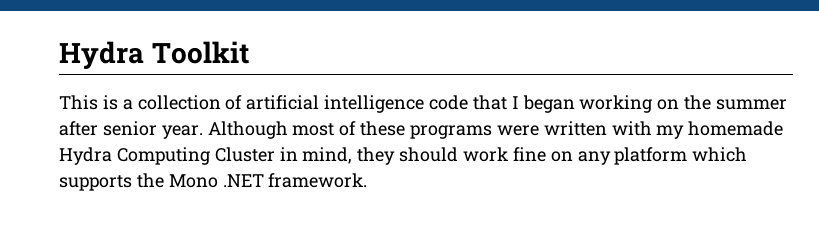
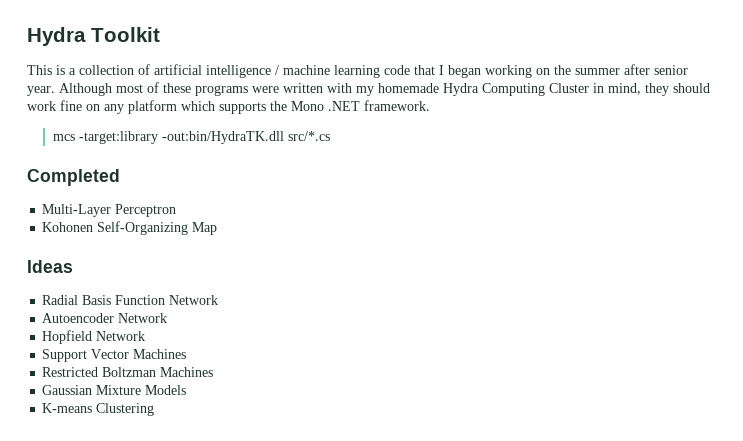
- This is a collection of artificial intelligence code that I began working on the summer after senior year.
+ This is a collection of artificial intelligence / machine learning code that I began working on the summer after senior year.
+ mcs -target:library -out:bin/HydraTK.dll src/*.cs
+ Completed
+ Multi-Layer Perceptron
+ Kohonen Self-Organizing Map
+ Ideas
+ Radial Basis Function Network
+ Autoencoder Network
+ Hopfield Network
+ Support Vector Machines
+ Restricted Boltzman Machines
+ Gaussian Mixture Models
+ K-means Clustering

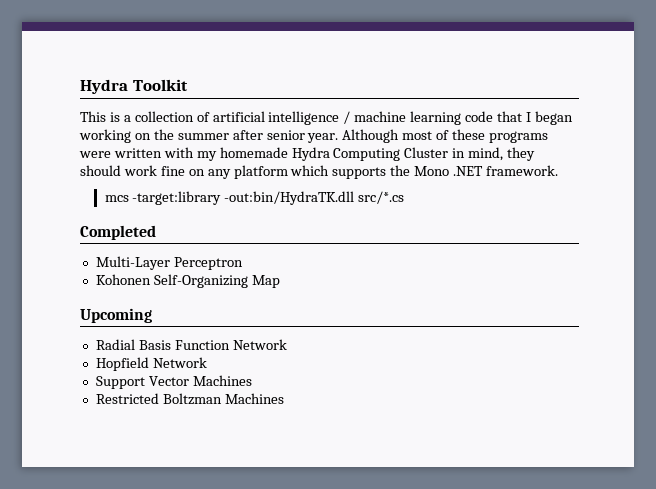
- Ideas
+ Upcoming
- Autoencoder Network
- Gaussian Mixture Models
- K-means Clustering

